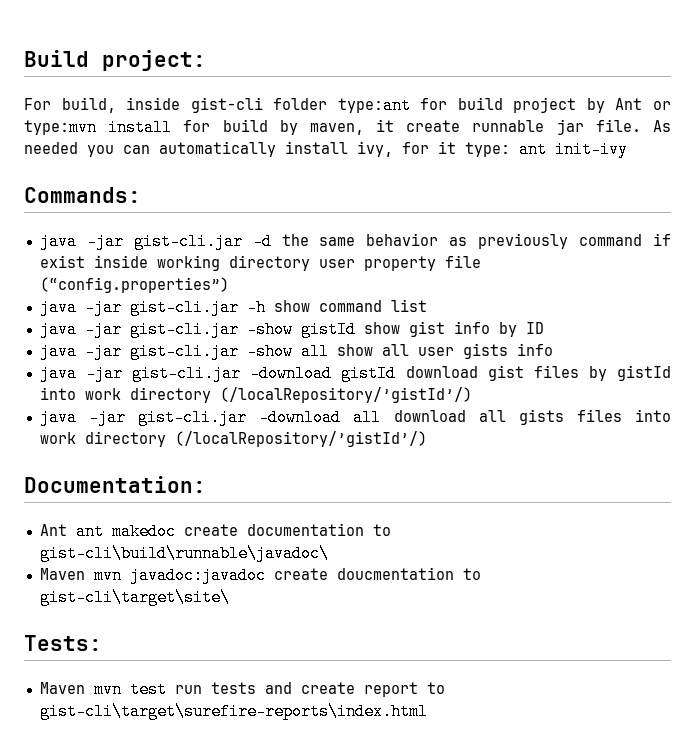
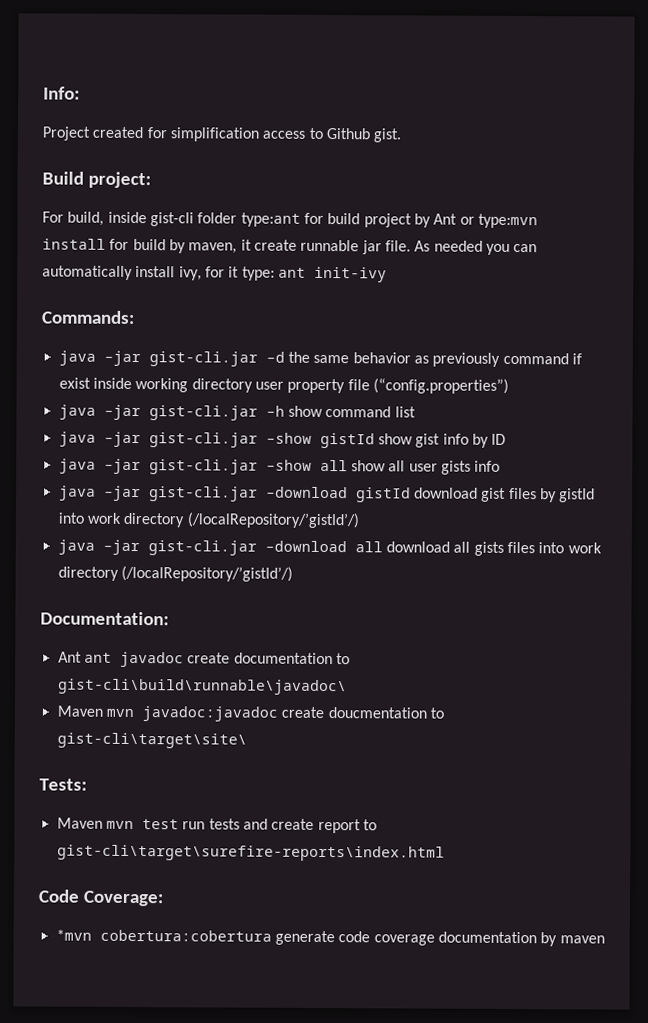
+ Info:
+ Project created for simplification access to Github gist.
- Ant ant makedoc create documentation to gist-cli\build\runnable\javadoc\
+ Ant ant javadoc create documentation to gist-cli\build\runnable\javadoc\
+ Code Coverage:
+ *mvn cobertura:cobertura generate code coverage documentation by maven

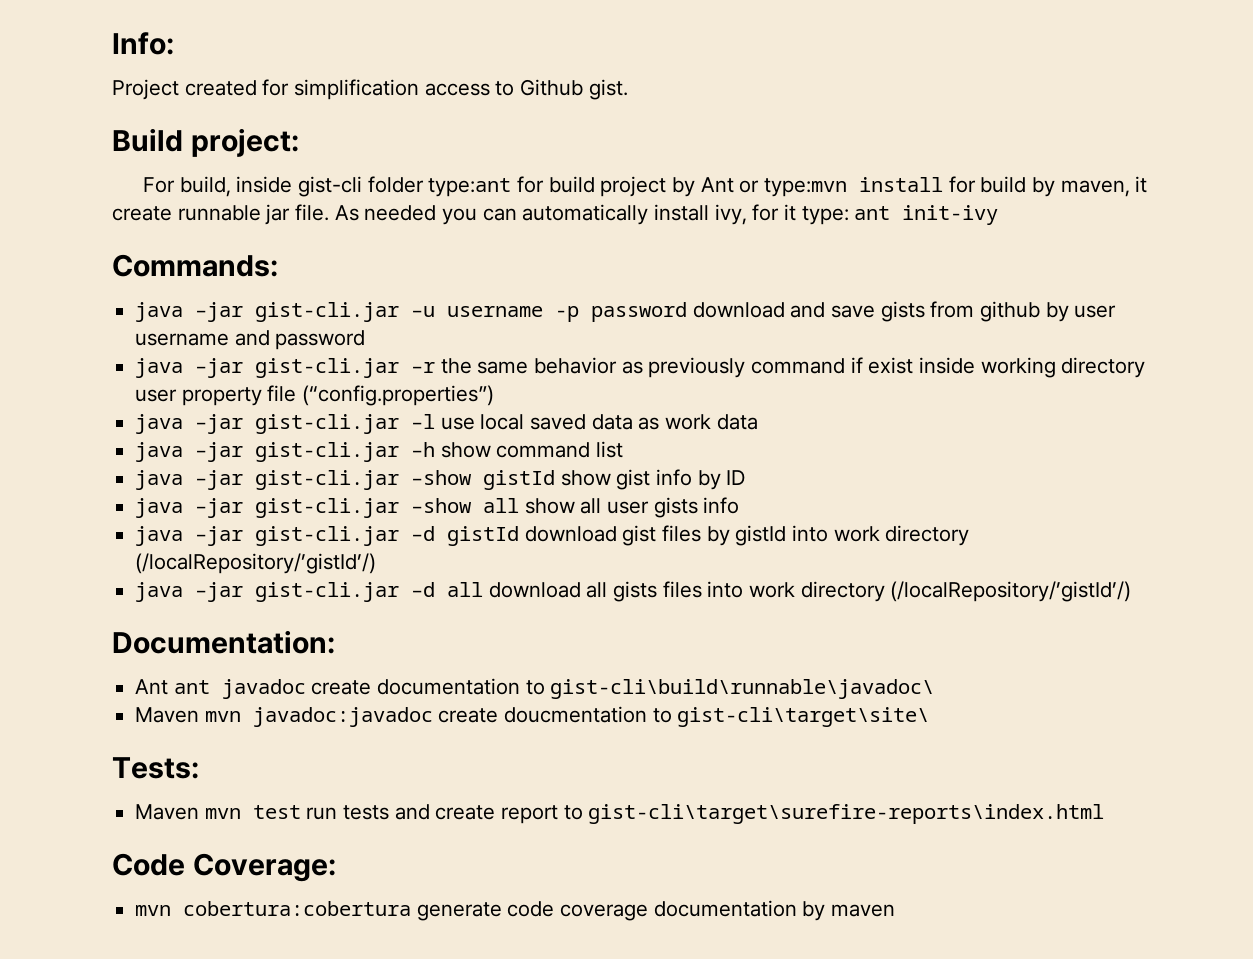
- java –jar gist-cli.jar –d the same behavior as previously command if exist inside working directory user property file (“config.properties”)
+ java –jar gist-cli.jar –u username -p password download and save gists from github by user username and password
+ java –jar gist-cli.jar –r the same behavior as previously command if exist inside working directory user property file (“config.properties”)
+ java –jar gist-cli.jar –l use local saved data as work data
- java –jar gist-cli.jar –download gistId download gist files by gistId into work directory (/localRepository/’gistId’/)
+ java –jar gist-cli.jar –d gistId download gist files by gistId into work directory (/localRepository/’gistId’/)
- java –jar gist-cli.jar –download all download all gists files into work directory (/localRepository/’gistId’/)
+ java –jar gist-cli.jar –d all download all gists files into work directory (/localRepository/’gistId’/)
- *mvn cobertura:cobertura generate code coverage documentation by maven
+ mvn cobertura:cobertura generate code coverage documentation by maven

